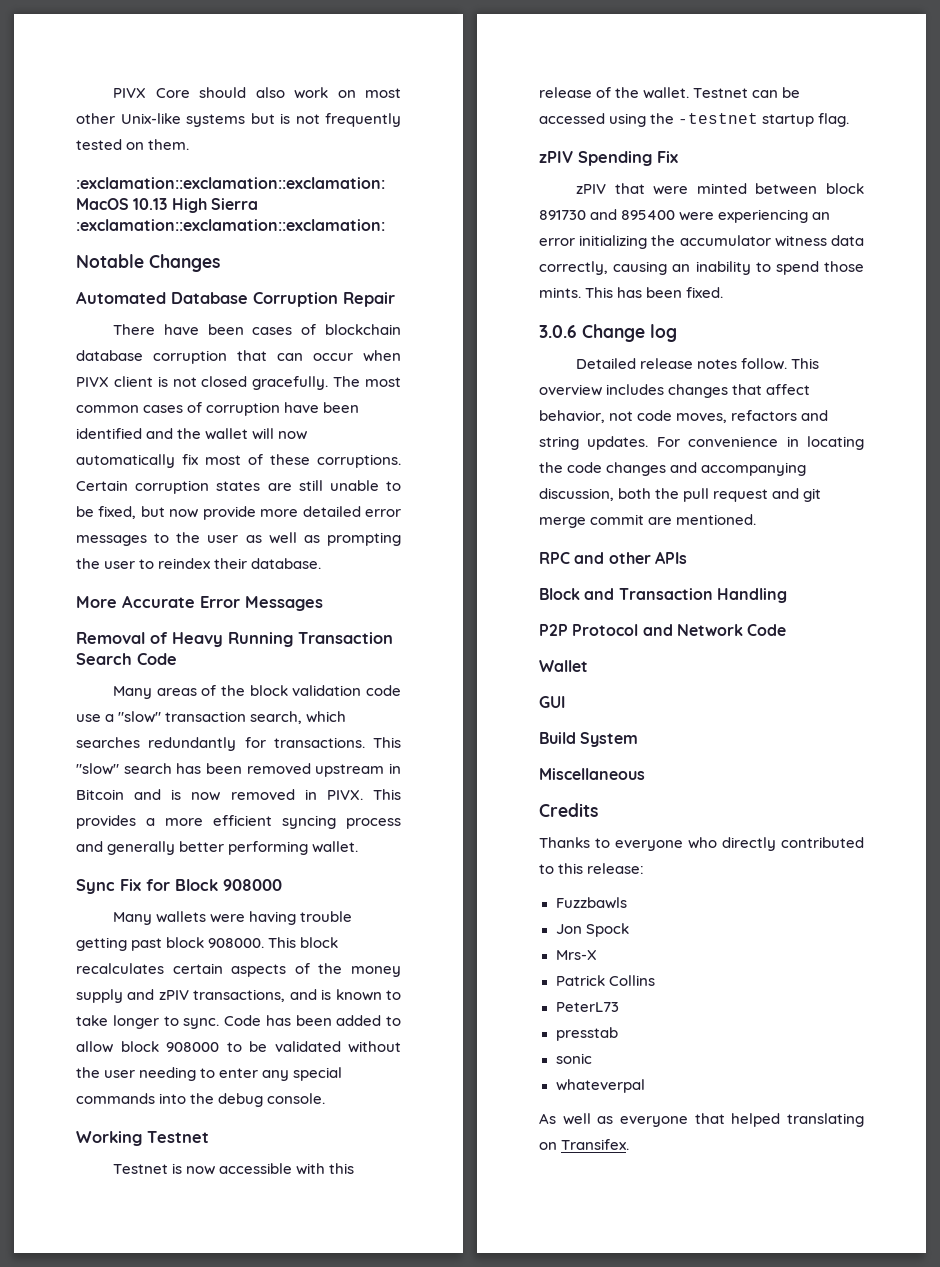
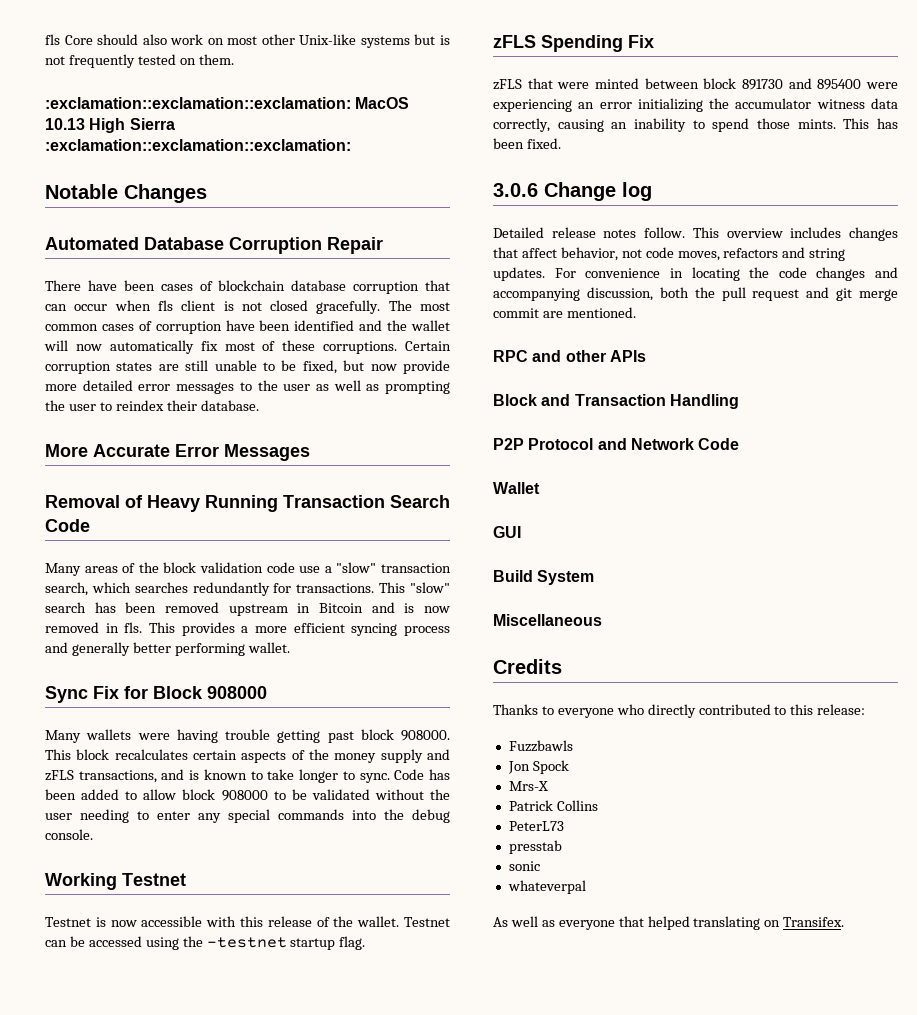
- PIVX Core should also work on most other Unix-like systems but is not frequently tested on them.
+ fls Core should also work on most other Unix-like systems but is not frequently tested on them.
- There have been cases of blockchain database corruption that can occur when PIVX client is not closed gracefully.
+ There have been cases of blockchain database corruption that can occur when fls client is not closed gracefully.
- This "slow" search has been removed upstream in Bitcoin and is now removed in PIVX.
+ This "slow" search has been removed upstream in Bitcoin and is now removed in fls.
- This block recalculates certain aspects of the money supply and zPIV transactions, and is known to take longer to sync.
+ This block recalculates certain aspects of the money supply and zFLS transactions, and is known to take longer to sync.
- zPIV Spending Fix
+ zFLS Spending Fix
- zPIV that were minted between block 891730 and 895400 were experiencing an error initializing the accumulator witness data correctly, causing an inability to spend those mints.
+ zFLS that were minted between block 891730 and 895400 were experiencing an error initializing the accumulator witness data correctly, causing an inability to spend those mints.

